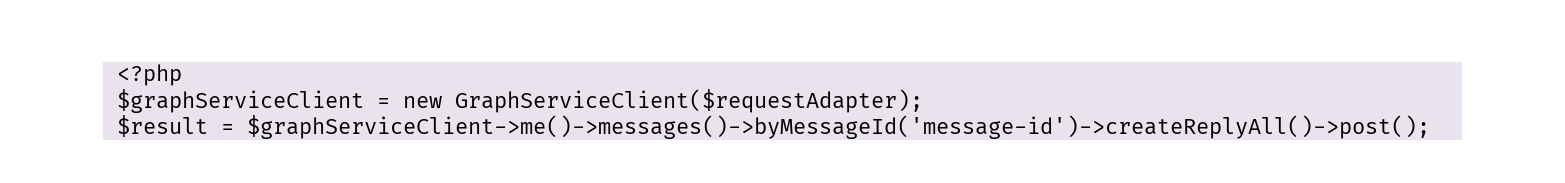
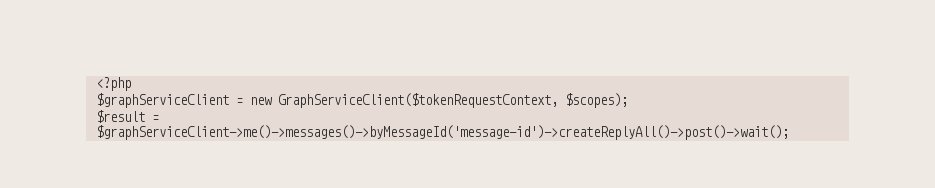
- $graphServiceClient = new GraphServiceClient($requestAdapter);
+ $graphServiceClient = new GraphServiceClient($tokenRequestContext, $scopes);
- $result = $graphServiceClient->me()->messages()->byMessageId('message-id')->createReplyAll()->post();
+ $result = $graphServiceClient->me()->messages()->byMessageId('message-id')->createReplyAll()->post()->wait();

